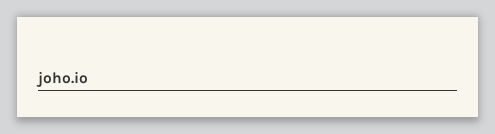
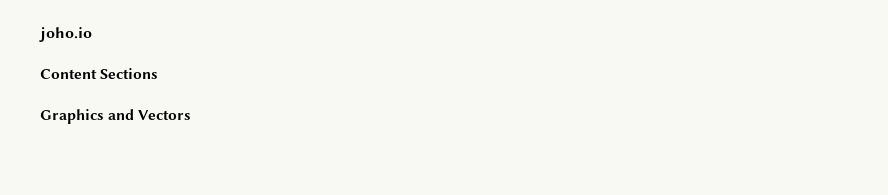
+ Content Sections
+ Graphics and Vectors

